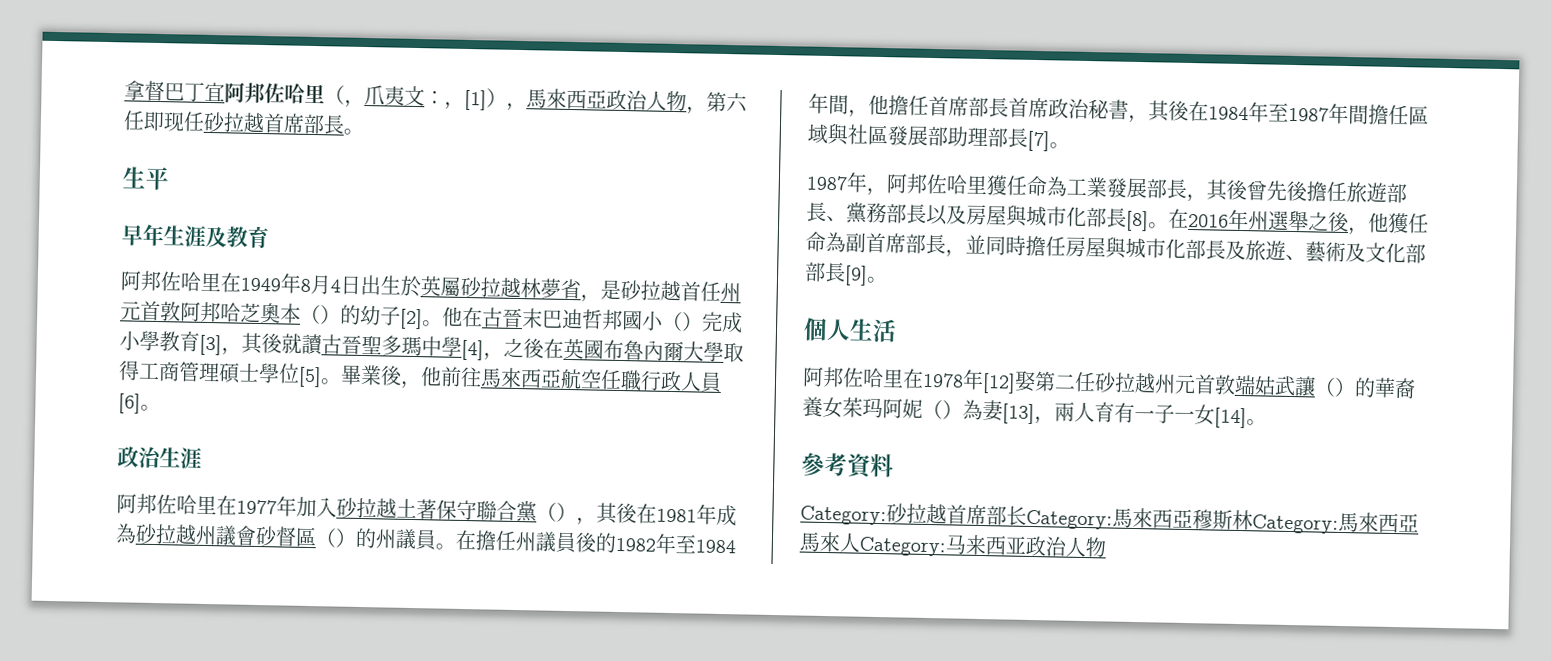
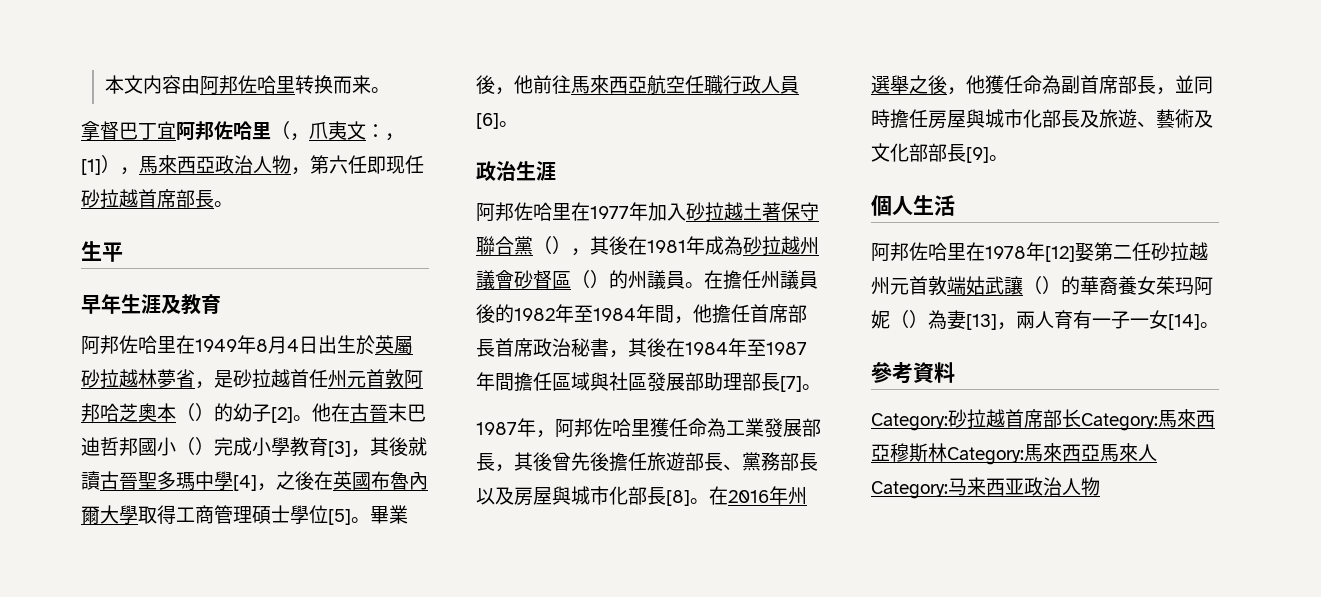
+ 本文内容由阿邦佐哈里转换而来。

